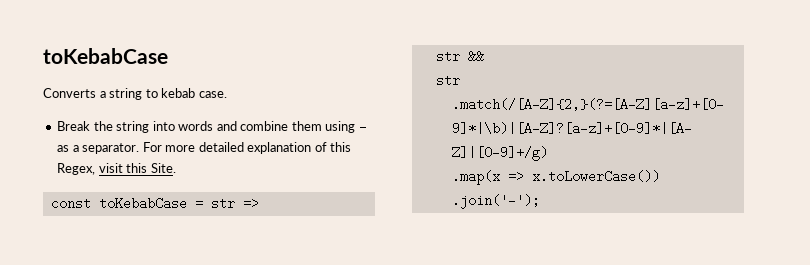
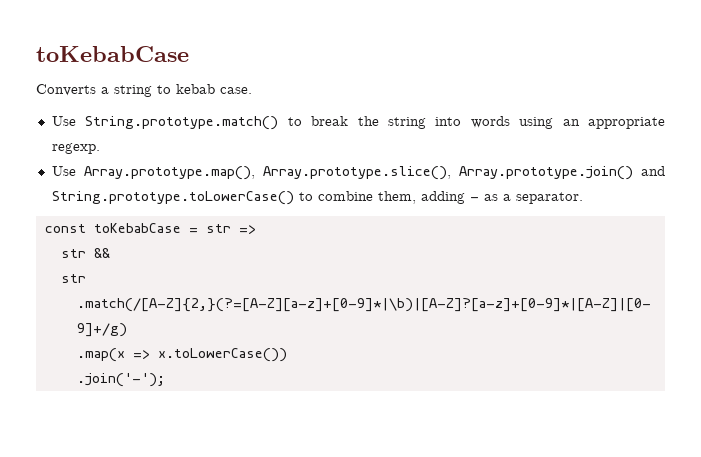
- Break the string into words and combine them using - as a separator. For more detailed explanation of this Regex, visit this Site.
+ Use String.prototype.match() to break the string into words using an appropriate regexp.
+ Use Array.prototype.map(), Array.prototype.slice(), Array.prototype.join() and String.prototype.toLowerCase() to combine them, adding - as a separator.

